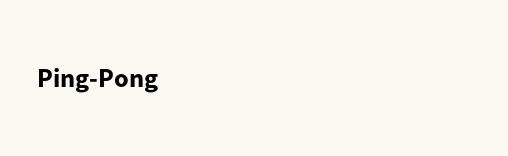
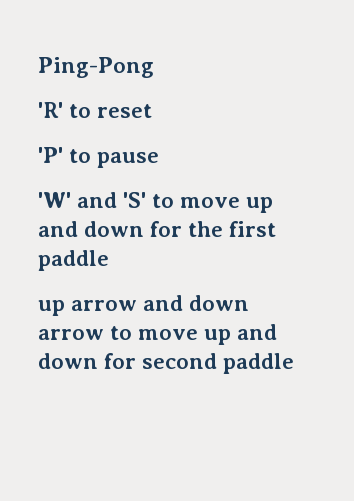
+ 'R' to reset
+ 'P' to pause
+ 'W' and 'S' to move up and down for the first paddle
+ up arrow and down arrow to move up and down for second paddle

